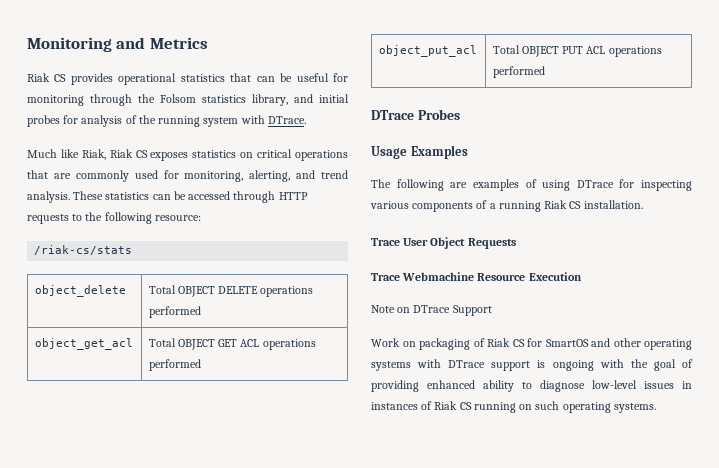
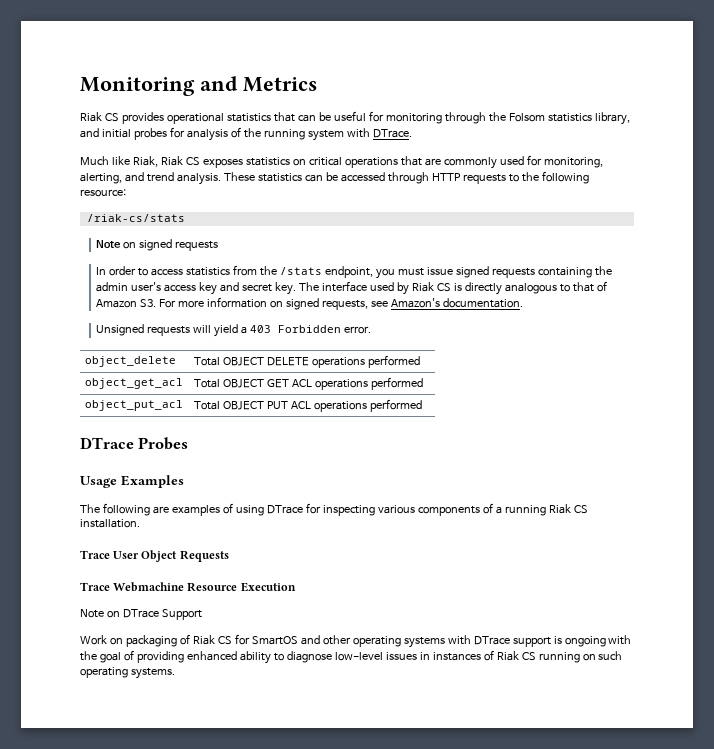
+ Note on signed requests
+ In order to access statistics from the /stats endpoint, you must issue signed requests containing the admin user's access key and secret key. The interface used by Riak CS is directly analogous to that of Amazon S3. For more information on signed requests, see Amazon's documentation.
+ Unsigned requests will yield a 403 Forbidden error.

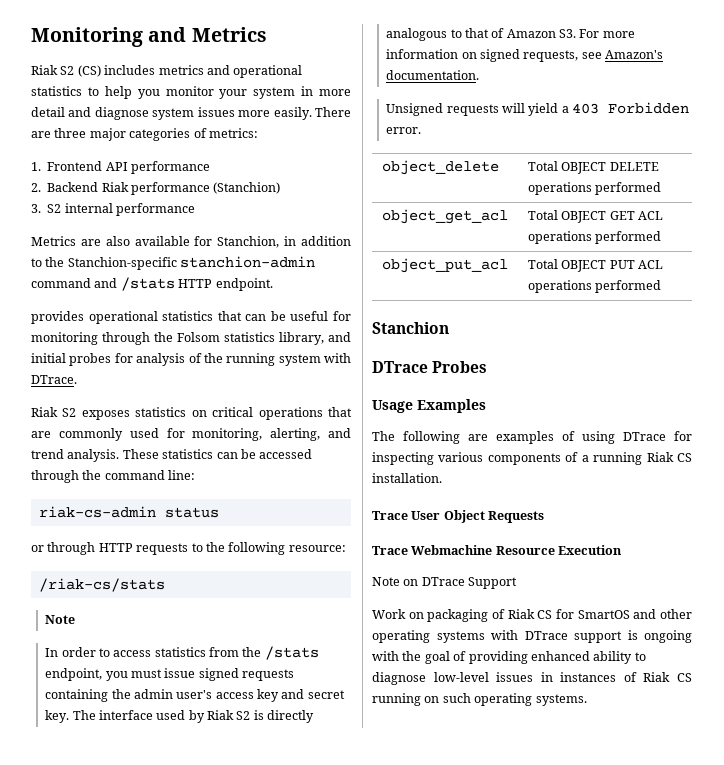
- Riak CS provides operational statistics that can be useful for monitoring through the Folsom statistics library, and initial probes for analysis of the running system with DTrace.
+ Riak S2 (CS) includes metrics and operational statistics to help you monitor your system in more detail and diagnose system issues more easily. There are three major categories of metrics:
+ 1. Frontend API performance
+ 2. Backend Riak performance (Stanchion)
+ 3. S2 internal performance
+ Metrics are also available for Stanchion, in addition to the Stanchion-specific stanchion-admin command and /stats HTTP endpoint.
+ provides operational statistics that can be useful for monitoring through the Folsom statistics library, and initial probes for analysis of the running system with DTrace.
- Much like Riak, Riak CS exposes statistics on critical operations that are commonly used for monitoring, alerting, and trend analysis.
+ Riak S2 exposes statistics on critical operations that are commonly used for monitoring, alerting, and trend analysis.
- These statistics can be accessed through HTTP requests to the following resource:
+ These statistics can be accessed through the command line:
+ riak-cs-admin status
+ or through HTTP requests to the following resource:
  /riak-cs/stats
- Note on signed requests
+ Note
- The interface used by Riak CS is directly analogous to that of Amazon S3. For more information on signed requests, see Amazon's documentation.
+ The interface used by Riak S2 is directly analogous to that of Amazon S3. For more information on signed requests, see Amazon's documentation.
+ Stanchion

